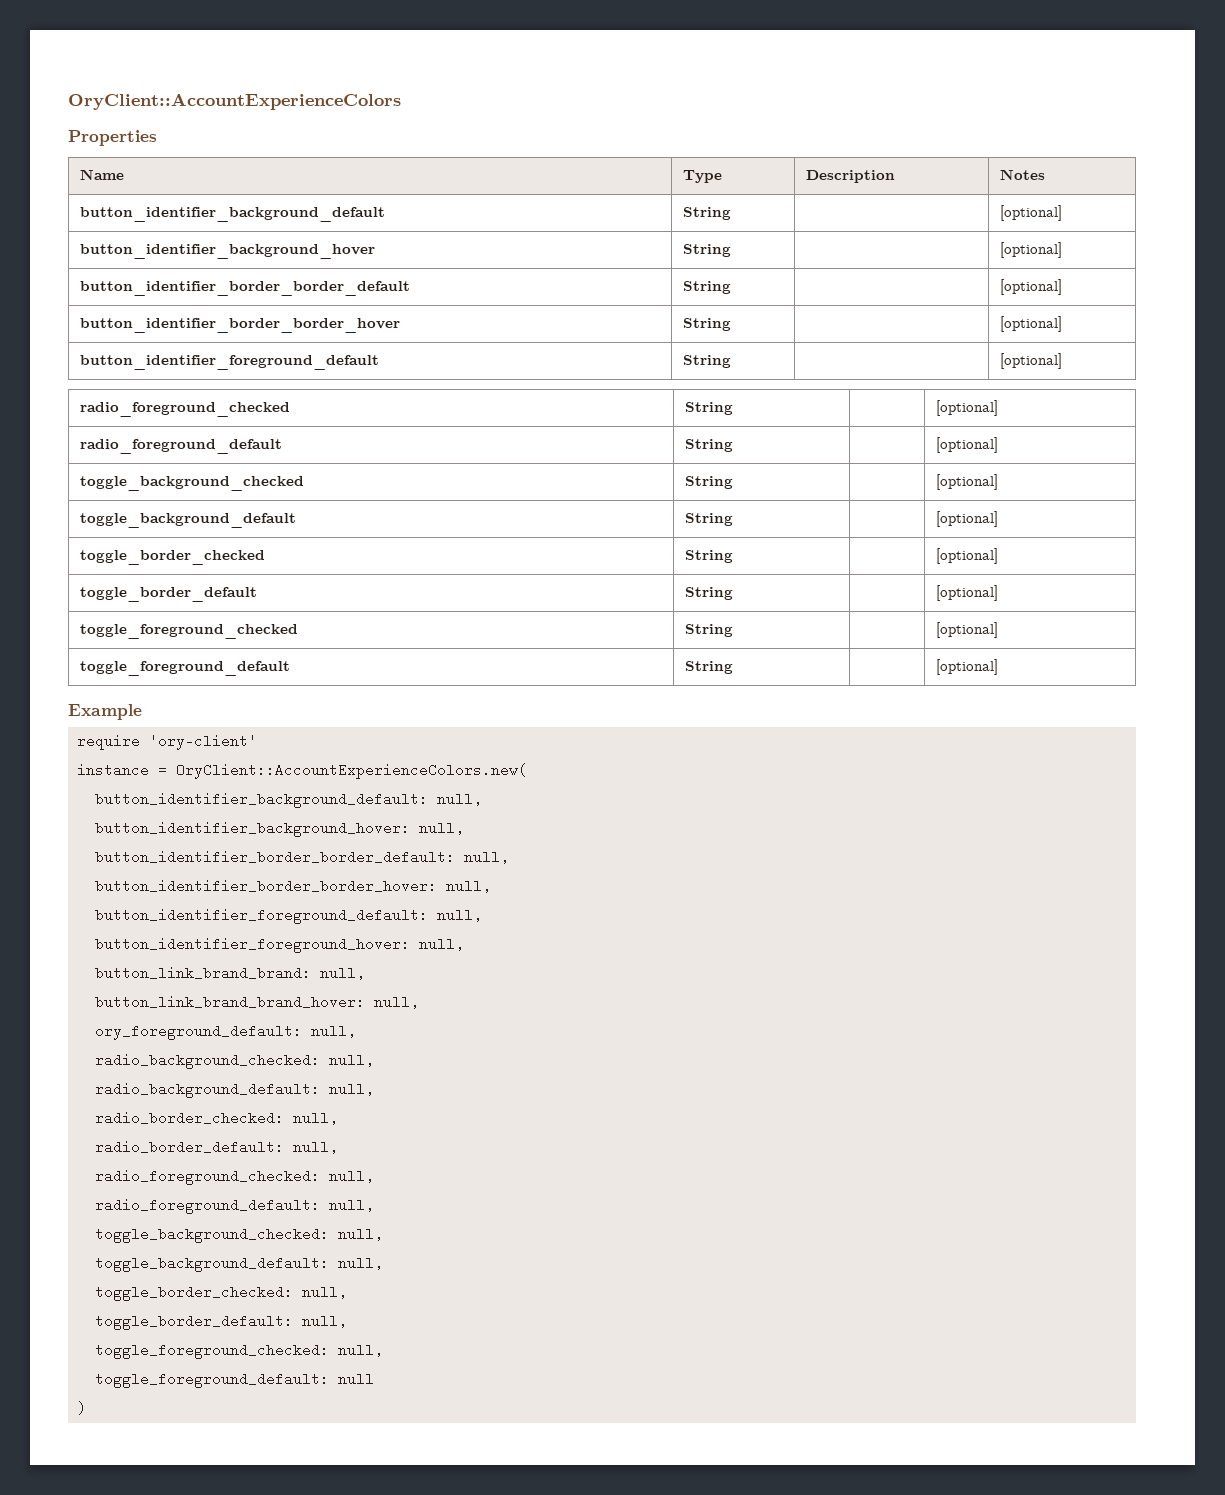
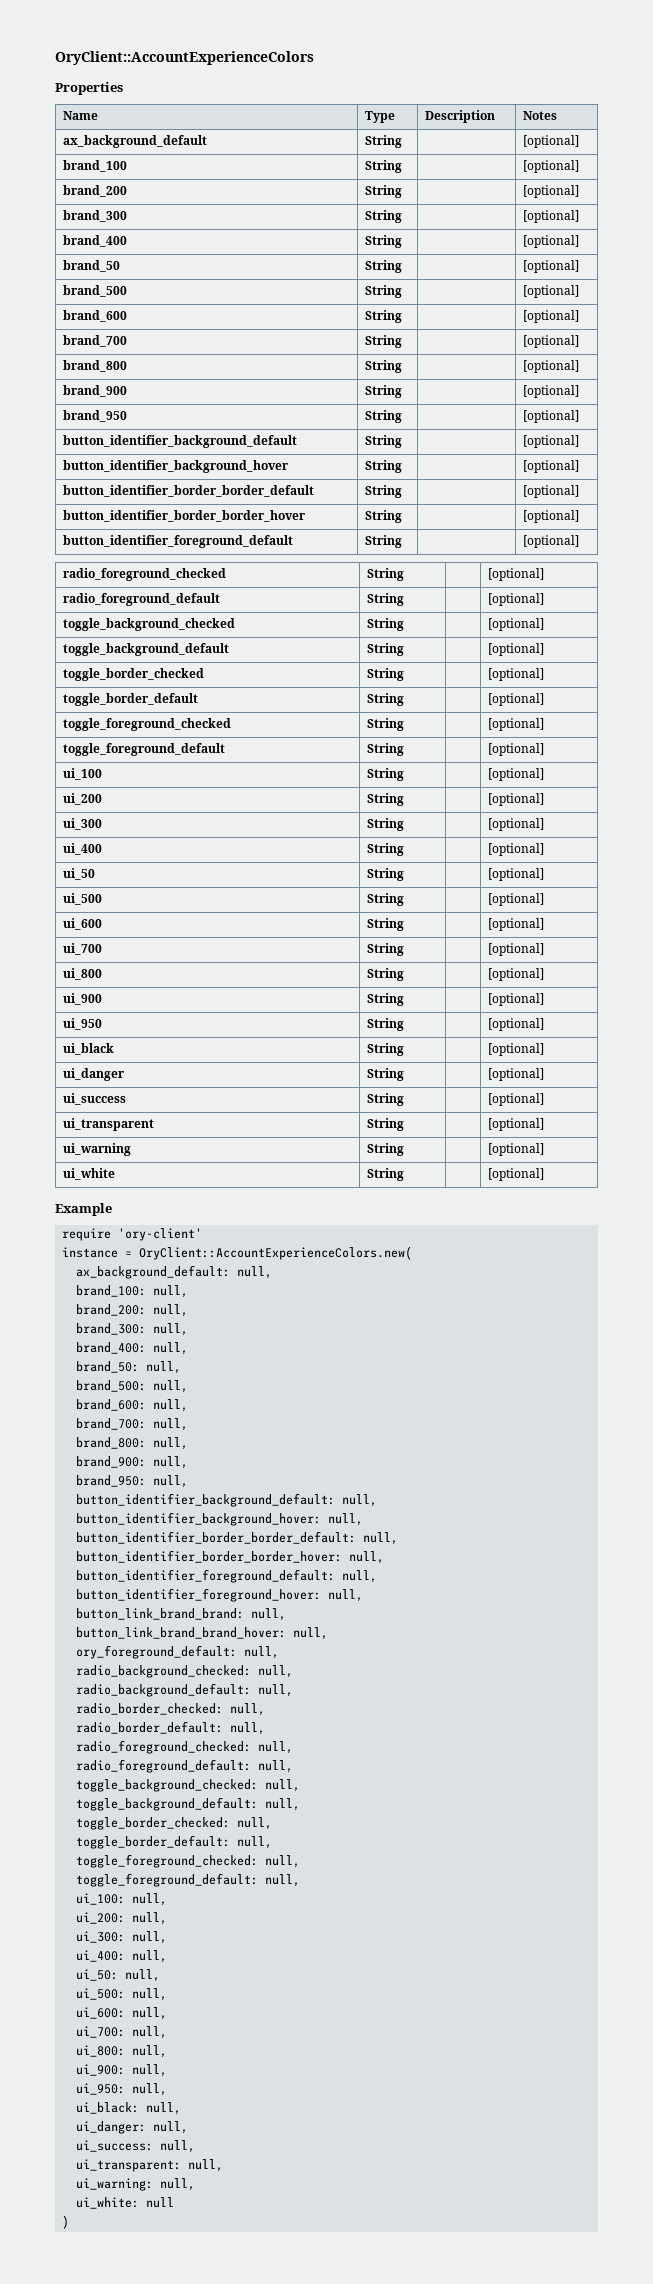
+ ax_background_default | String | | [optional]
+ brand_100 | String | | [optional]
+ brand_200 | String | | [optional]
+ brand_300 | String | | [optional]
+ brand_400 | String | | [optional]
+ brand_50 | String | | [optional]
+ brand_500 | String | | [optional]
+ brand_600 | String | | [optional]
+ brand_700 | String | | [optional]
+ brand_800 | String | | [optional]
+ brand_900 | String | | [optional]
+ brand_950 | String | | [optional]
+ ui_100 | String | | [optional]
+ ui_200 | String | | [optional]
+ ui_300 | String | | [optional]
+ ui_400 | String | | [optional]
+ ui_50 | String | | [optional]
+ ui_500 | String | | [optional]
+ ui_600 | String | | [optional]
+ ui_700 | String | | [optional]
+ ui_800 | String | | [optional]
+ ui_900 | String | | [optional]
+ ui_950 | String | | [optional]
+ ui_black | String | | [optional]
+ ui_danger | String | | [optional]
+ ui_success | String | | [optional]
+ ui_transparent | String | | [optional]
+ ui_warning | String | | [optional]
+ ui_white | String | | [optional]
+ ax_background_default: null,
+ brand_100: null,
+ brand_200: null,
+ brand_300: null,
+ brand_400: null,
+ brand_50: null,
+ brand_500: null,
+ brand_600: null,
+ brand_700: null,
+ brand_800: null,
+ brand_900: null,
+ brand_950: null,
- toggle_foreground_default: null
+ toggle_foreground_default: null,
+ ui_100: null,
+ ui_200: null,
+ ui_300: null,
+ ui_400: null,
+ ui_50: null,
+ ui_500: null,
+ ui_600: null,
+ ui_700: null,
+ ui_800: null,
+ ui_900: null,
+ ui_950: null,
+ ui_black: null,
+ ui_danger: null,
+ ui_success: null,
+ ui_transparent: null,
+ ui_warning: null,
+ ui_white: null

